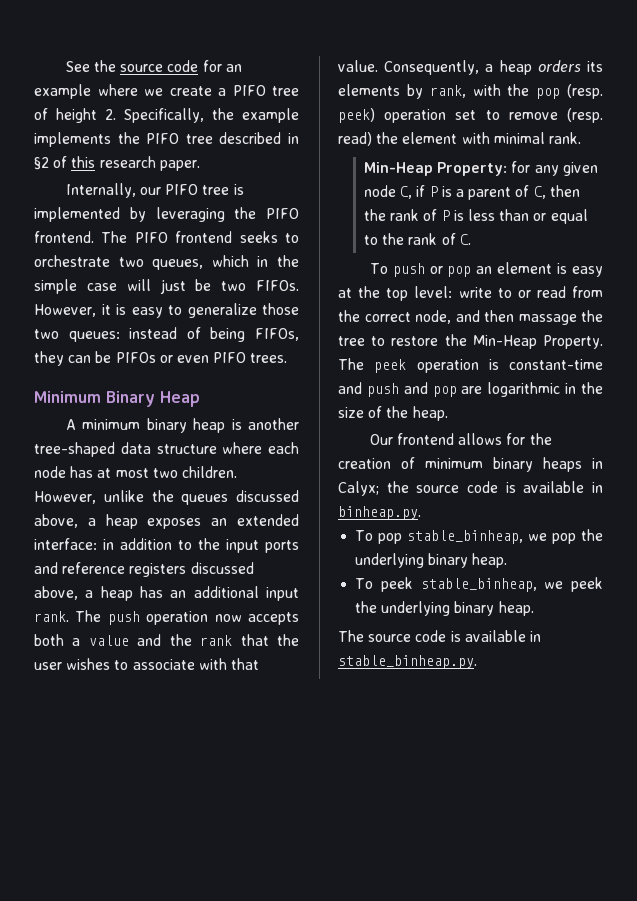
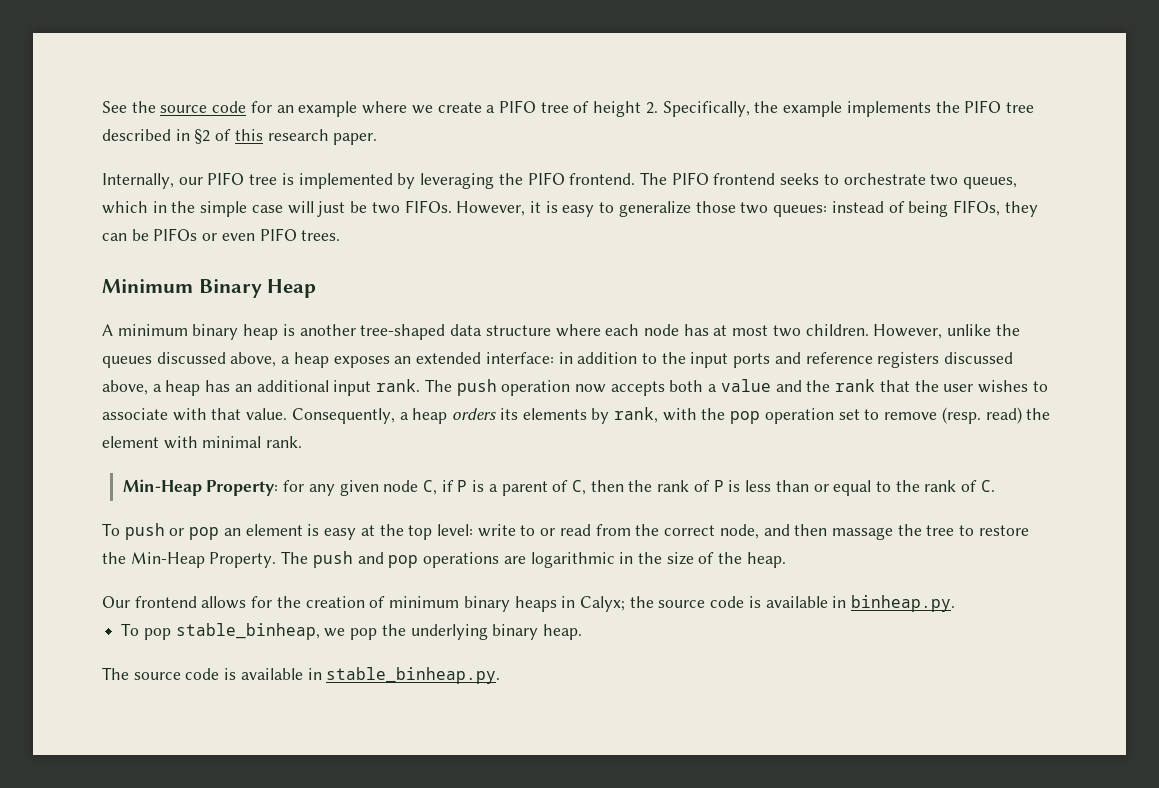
- Consequently, a heap orders its elements by rank, with the pop (resp. peek) operation set to remove (resp. read) the element with minimal rank.
+ Consequently, a heap orders its elements by rank, with the pop operation set to remove (resp. read) the element with minimal rank.
- The peek operation is constant-time and push and pop are logarithmic in the size of the heap.
+ The push and pop operations are logarithmic in the size of the heap.
- To peek stable_binheap, we peek the underlying binary heap.

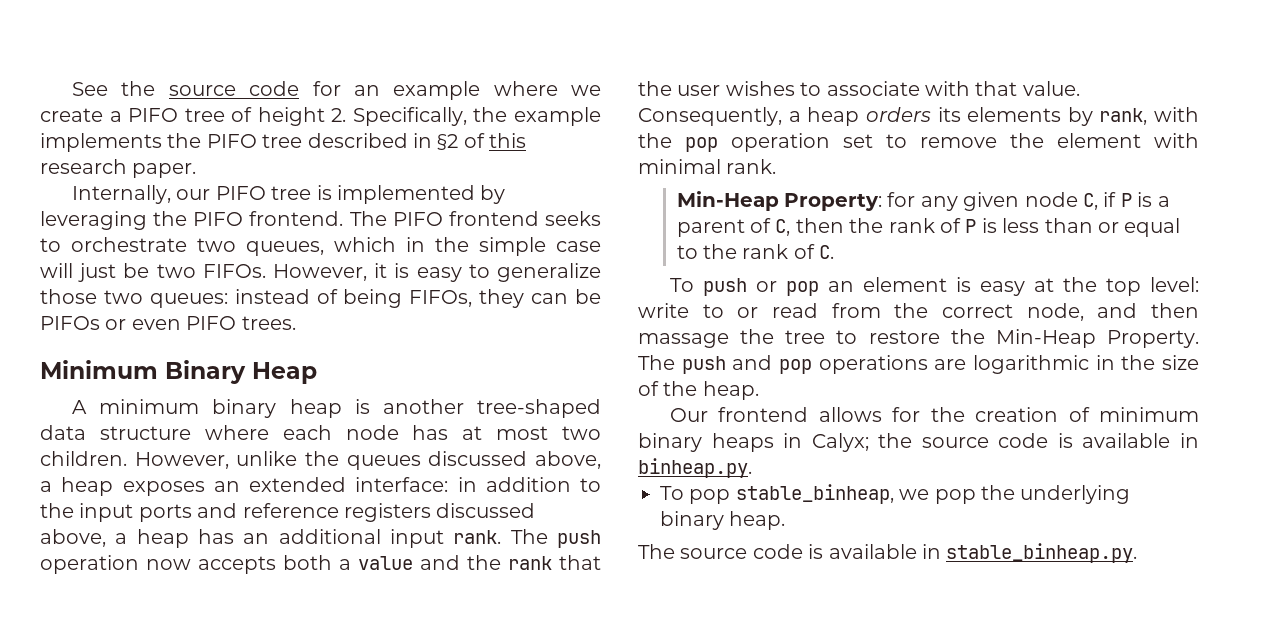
- Consequently, a heap orders its elements by rank, with the pop operation set to remove (resp. read) the element with minimal rank.
+ Consequently, a heap orders its elements by rank, with the pop operation set to remove the element with minimal rank.

